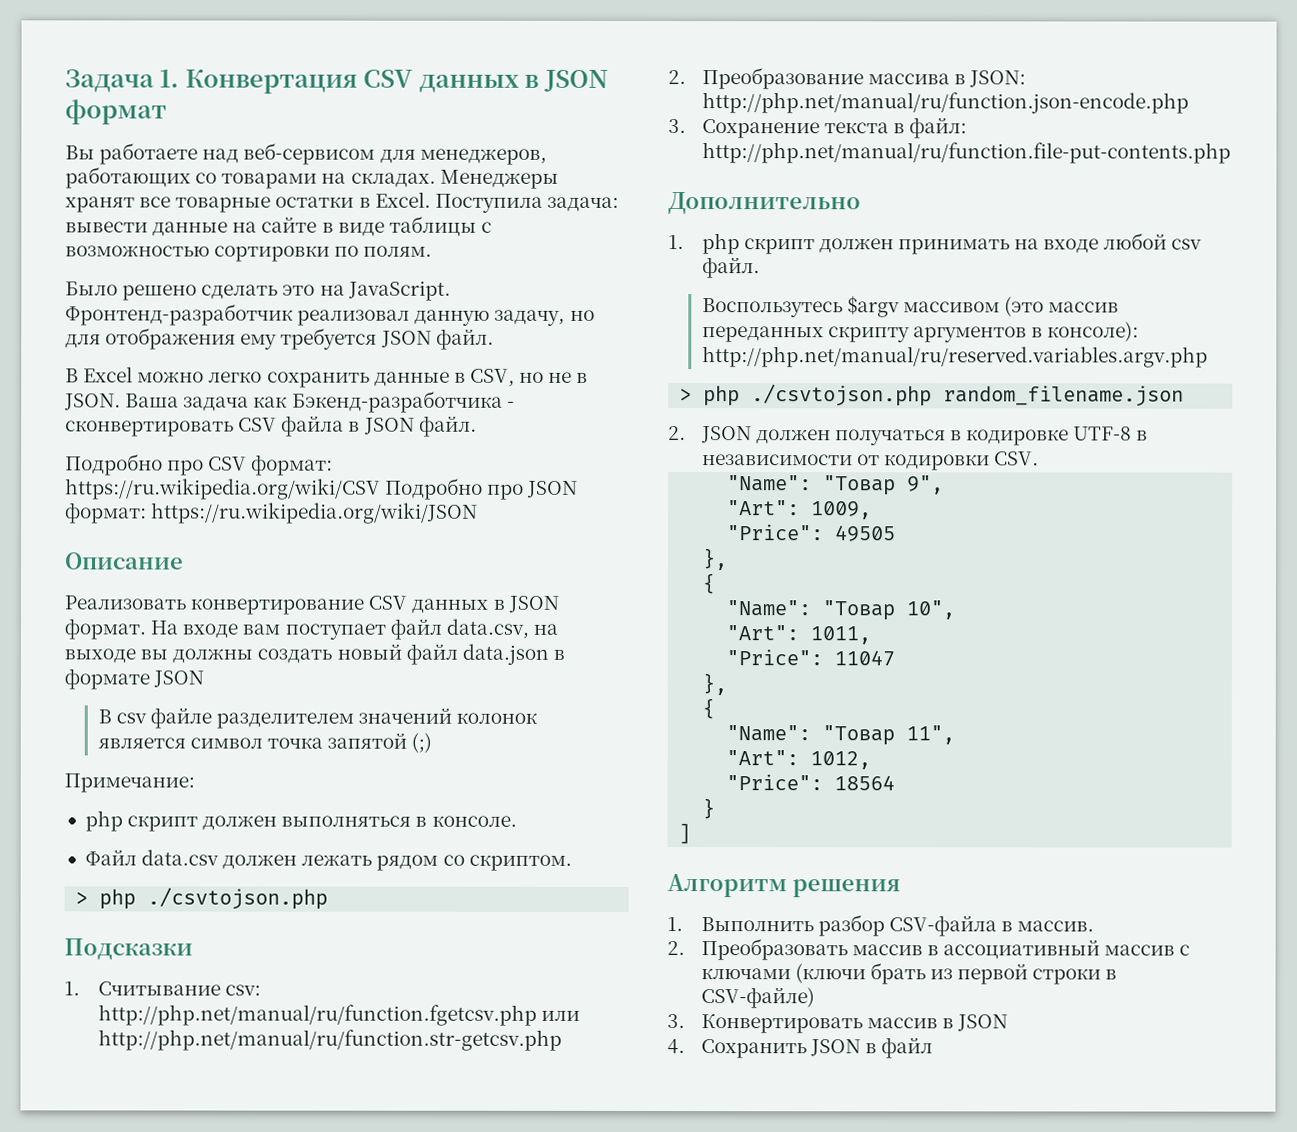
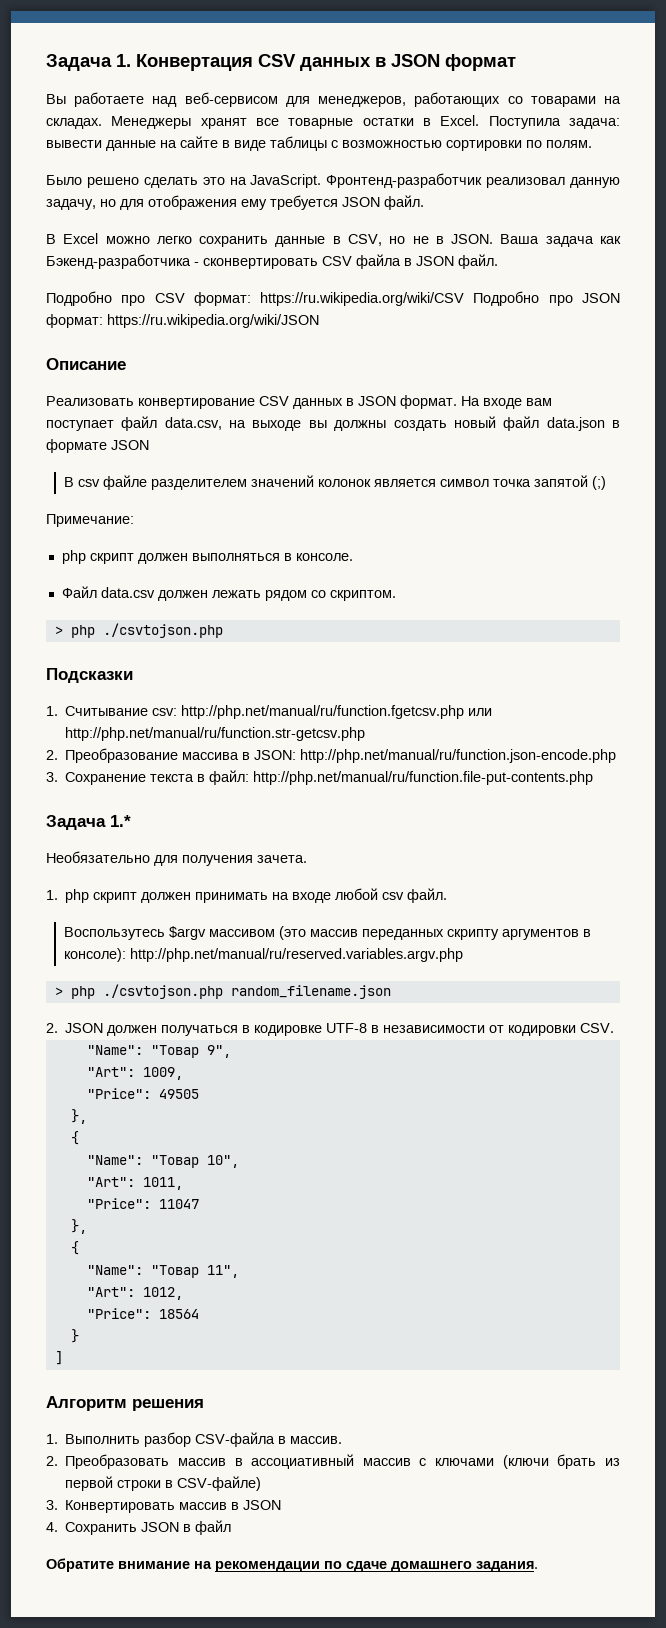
- Дополнительно
+ Задача 1.*
+ Необязательно для получения зачета.
+ Обратите внимание на рекомендации по сдаче домашнего задания.

